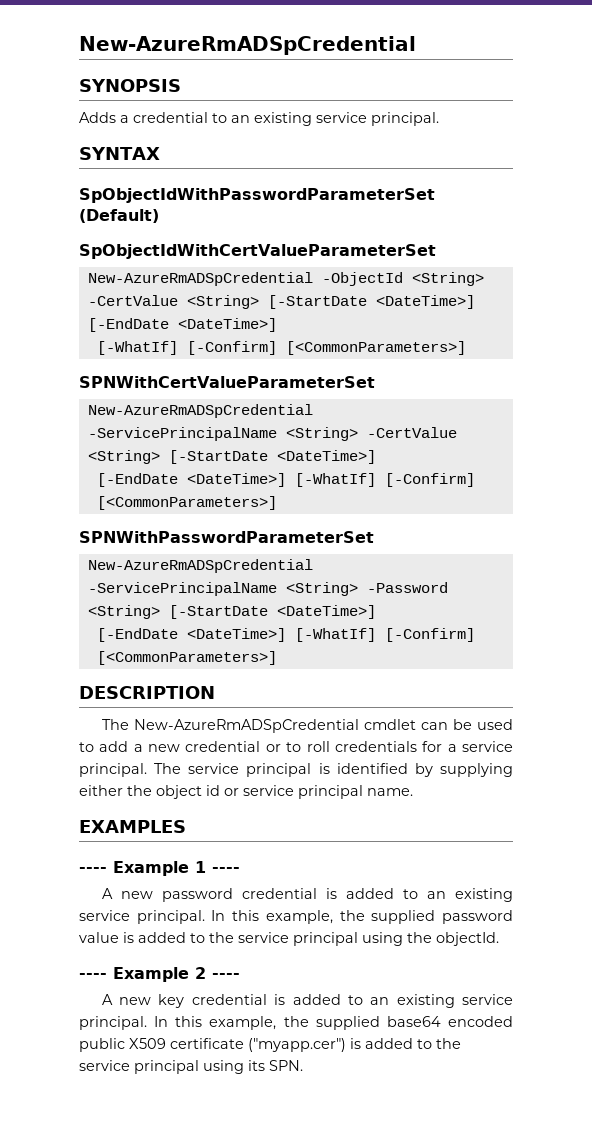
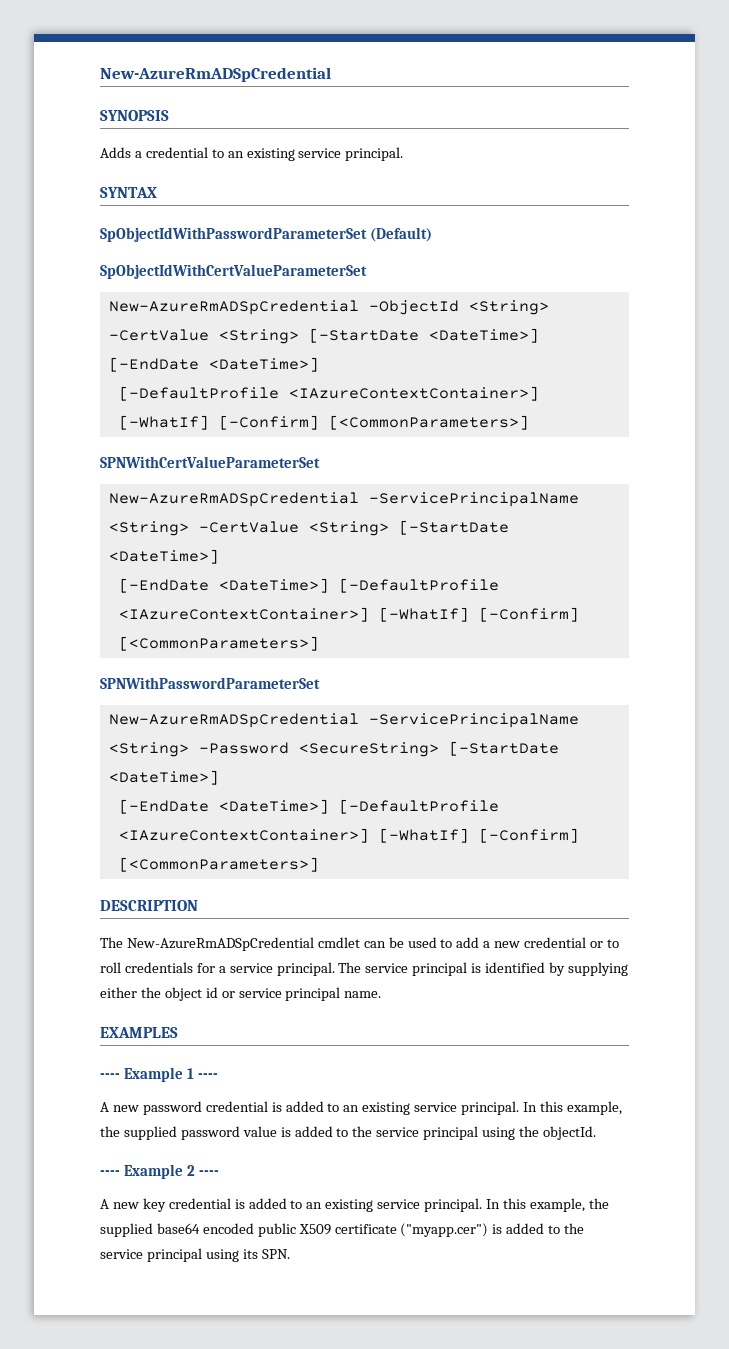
  New-AzureRmADSpCredential -ObjectId <String> -CertValue <String> [-StartDate <DateTime>] [-EndDate <DateTime>]
- [-WhatIf] [-Confirm] [<CommonParameters>]
+ [-DefaultProfile <IAzureContextContainer>] [-WhatIf] [-Confirm] [<CommonParameters>]
  New-AzureRmADSpCredential -ServicePrincipalName <String> -CertValue <String> [-StartDate <DateTime>]
- [-EndDate <DateTime>] [-WhatIf] [-Confirm] [<CommonParameters>]
+ [-EndDate <DateTime>] [-DefaultProfile <IAzureContextContainer>] [-WhatIf] [-Confirm] [<CommonParameters>]
- New-AzureRmADSpCredential -ServicePrincipalName <String> -Password <String> [-StartDate <DateTime>]
- [-EndDate <DateTime>] [-WhatIf] [-Confirm] [<CommonParameters>]
+ New-AzureRmADSpCredential -ServicePrincipalName <String> -Password <SecureString> [-StartDate <DateTime>]
+ [-EndDate <DateTime>] [-DefaultProfile <IAzureContextContainer>] [-WhatIf] [-Confirm] [<CommonParameters>]

